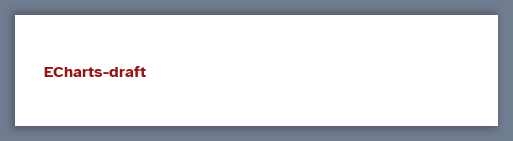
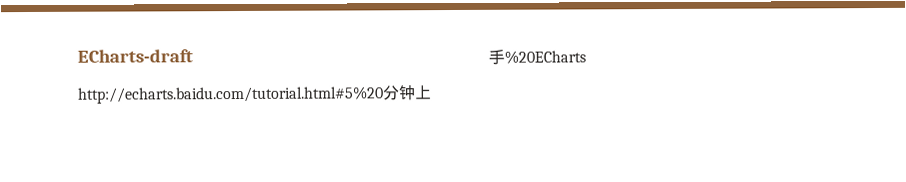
+ http://echarts.baidu.com/tutorial.html#5%20分钟上手%20ECharts

